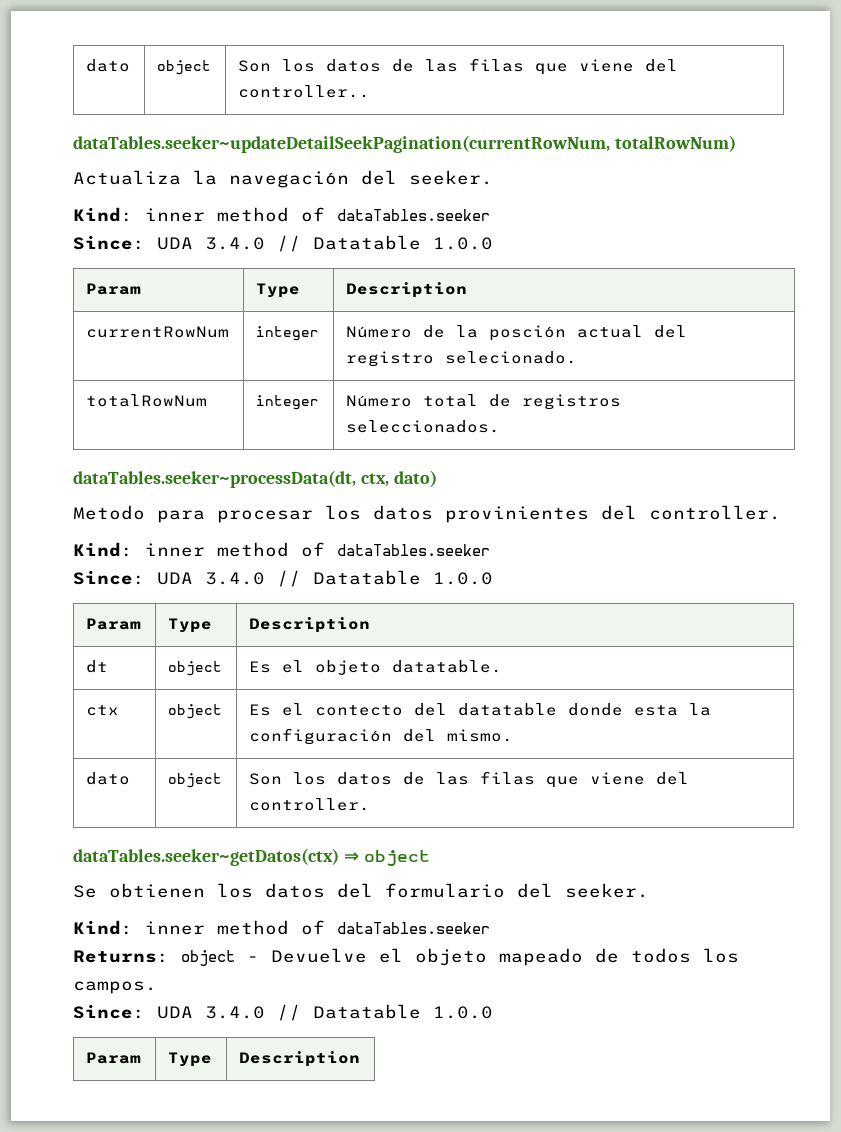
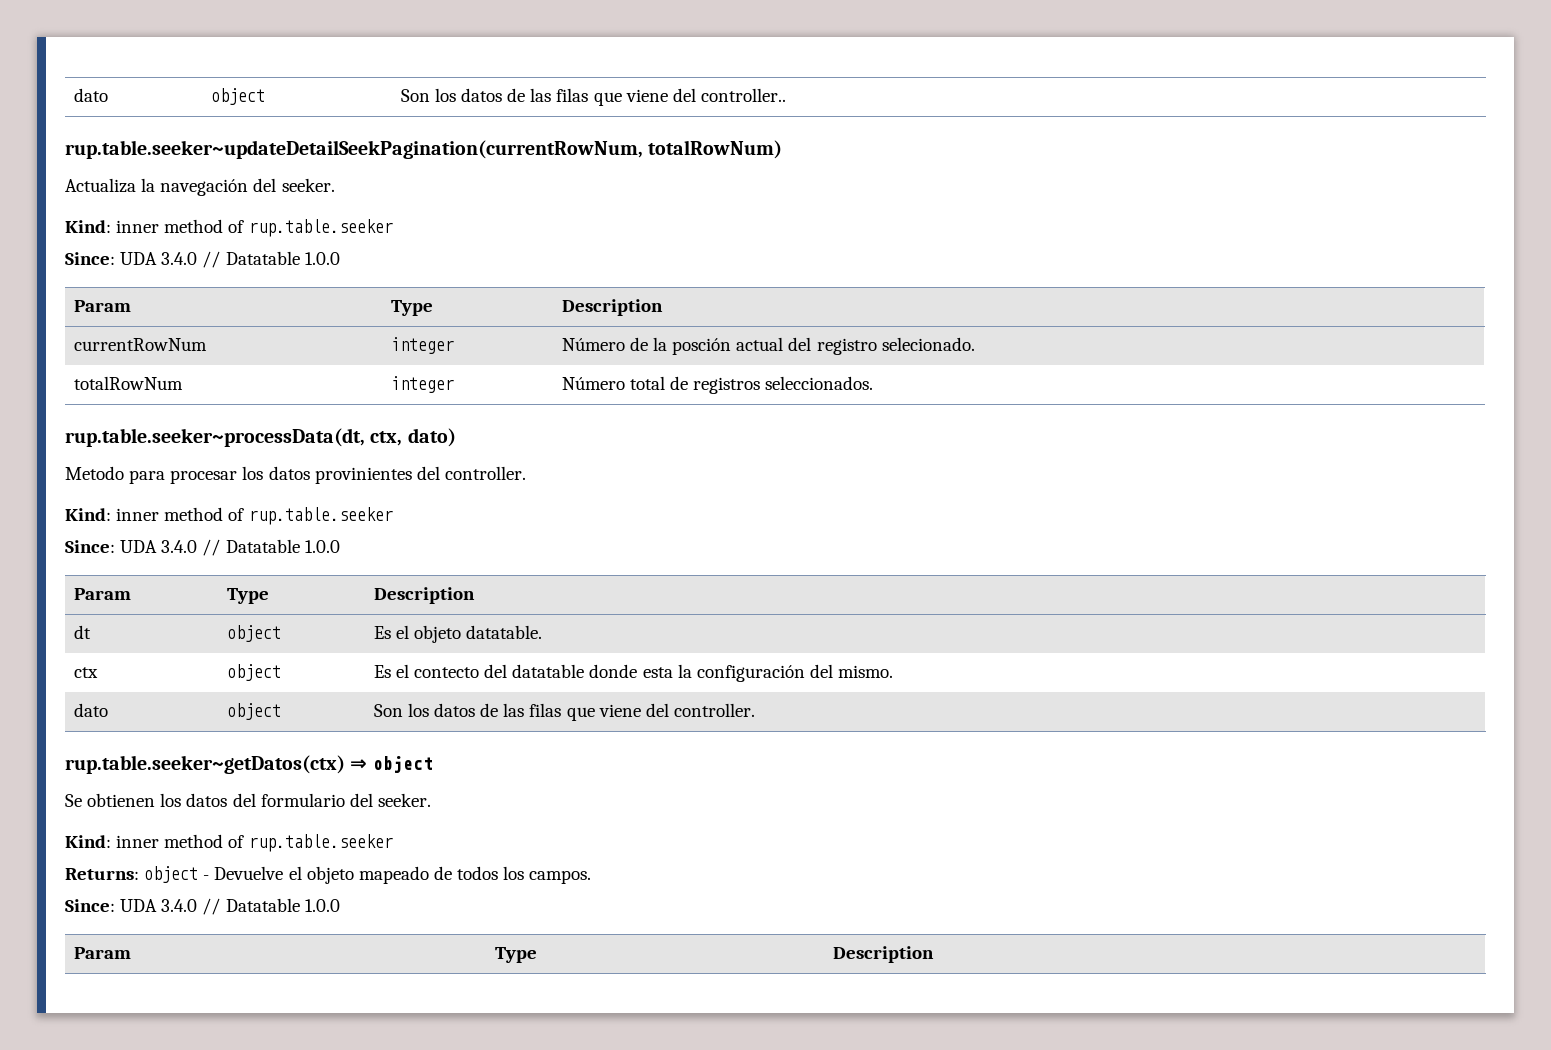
- dataTables.seeker~updateDetailSeekPagination(currentRowNum, totalRowNum)
+ rup.table.seeker~updateDetailSeekPagination(currentRowNum, totalRowNum)
  Actualiza la navegación del seeker.
- Kind: inner method of dataTables.seeker
+ Kind: inner method of rup.table.seeker
- dataTables.seeker~processData(dt, ctx, dato)
+ rup.table.seeker~processData(dt, ctx, dato)
  Metodo para procesar los datos provinientes del controller.
- Kind: inner method of dataTables.seeker
+ Kind: inner method of rup.table.seeker
- dataTables.seeker~getDatos(ctx) ⇒ object
+ rup.table.seeker~getDatos(ctx) ⇒ object
  Se obtienen los datos del formulario del seeker.
- Kind: inner method of dataTables.seeker
+ Kind: inner method of rup.table.seeker

